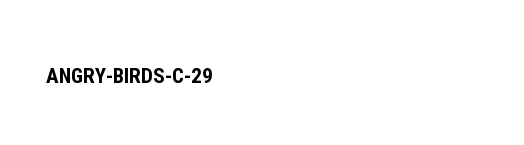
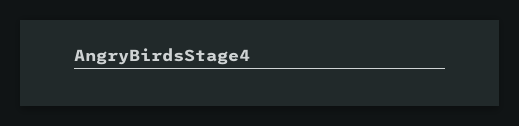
- ANGRY-BIRDS-C-29
+ AngryBirdsStage4

